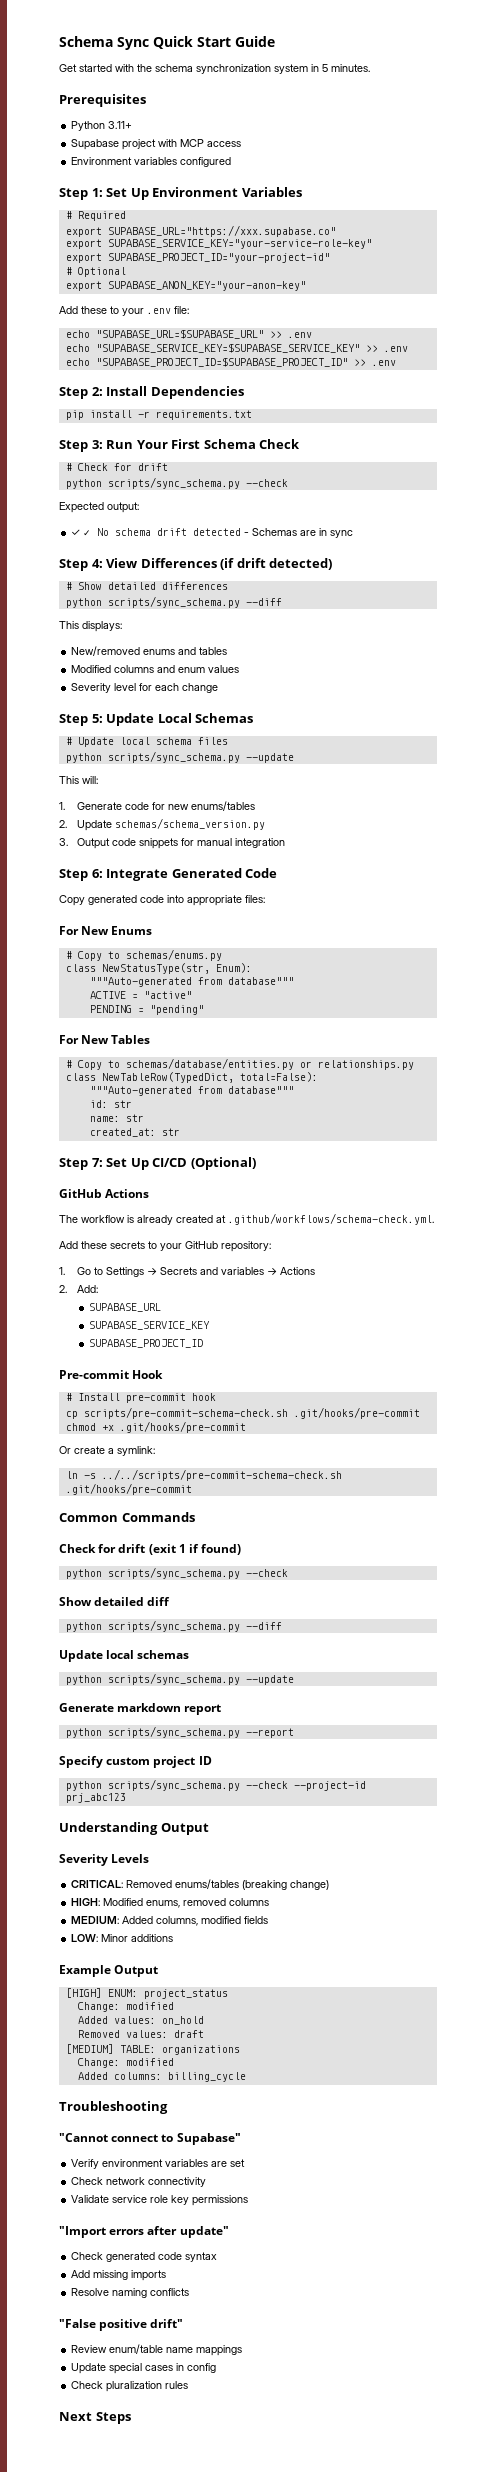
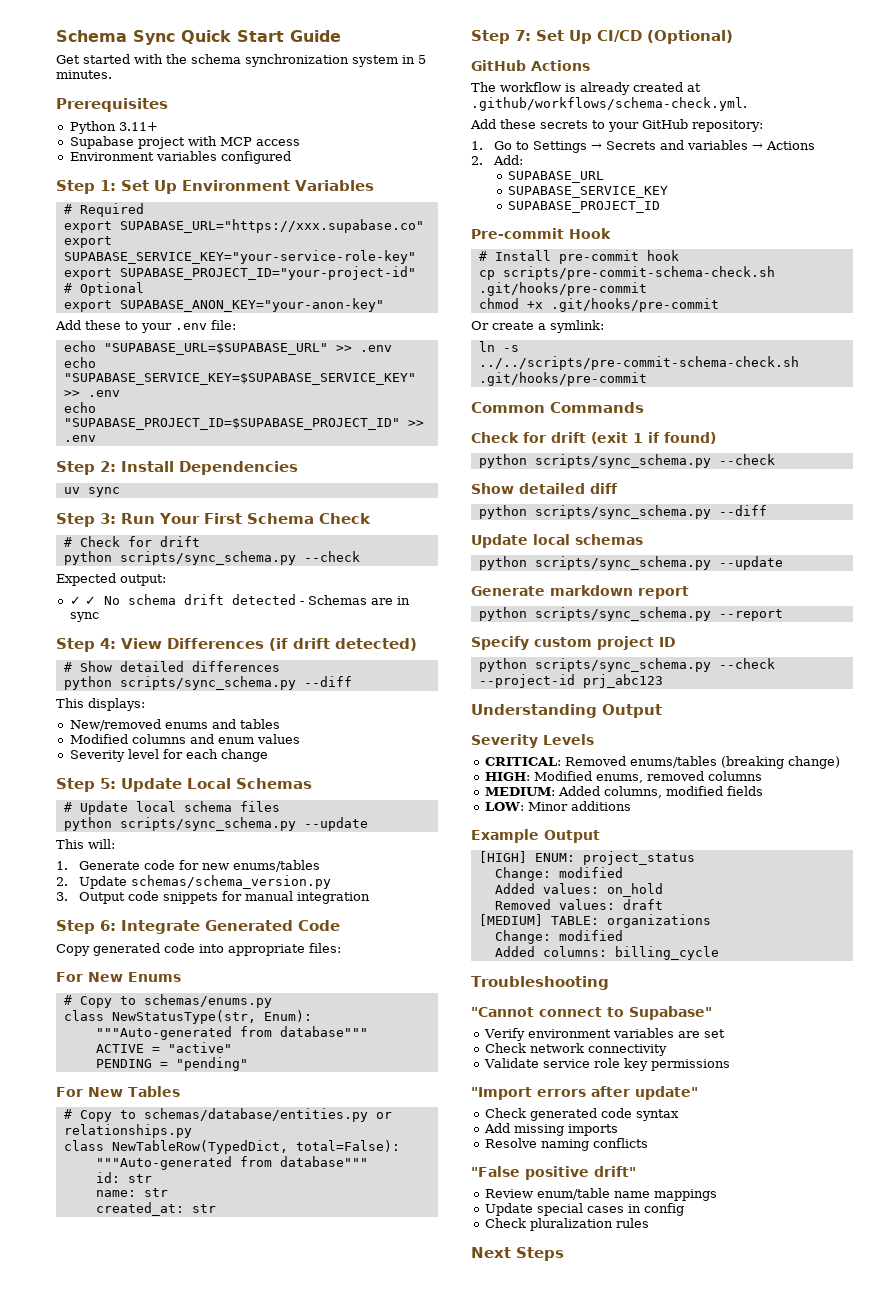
- pip install -r requirements.txt
+ uv sync

